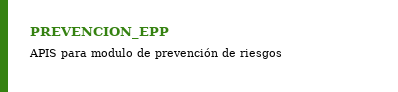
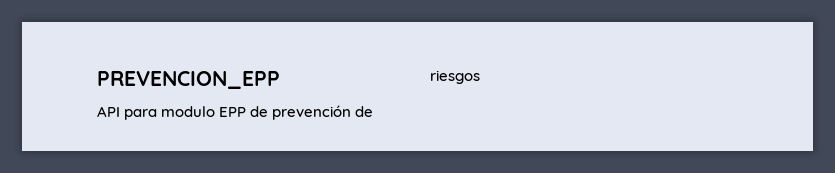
- APIS para modulo de prevención de riesgos
+ API para modulo EPP de prevención de riesgos

